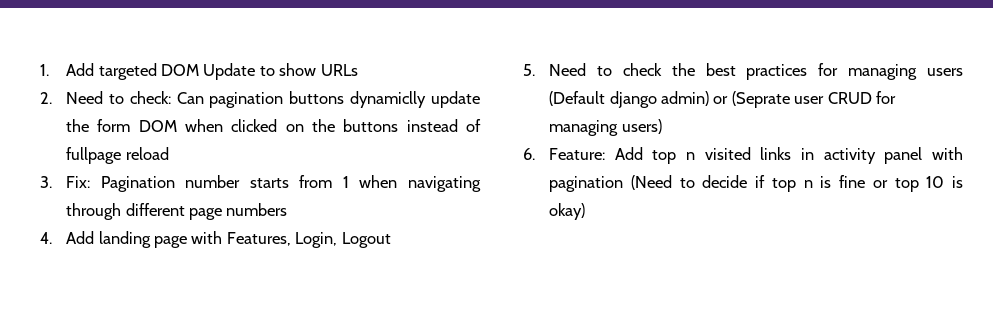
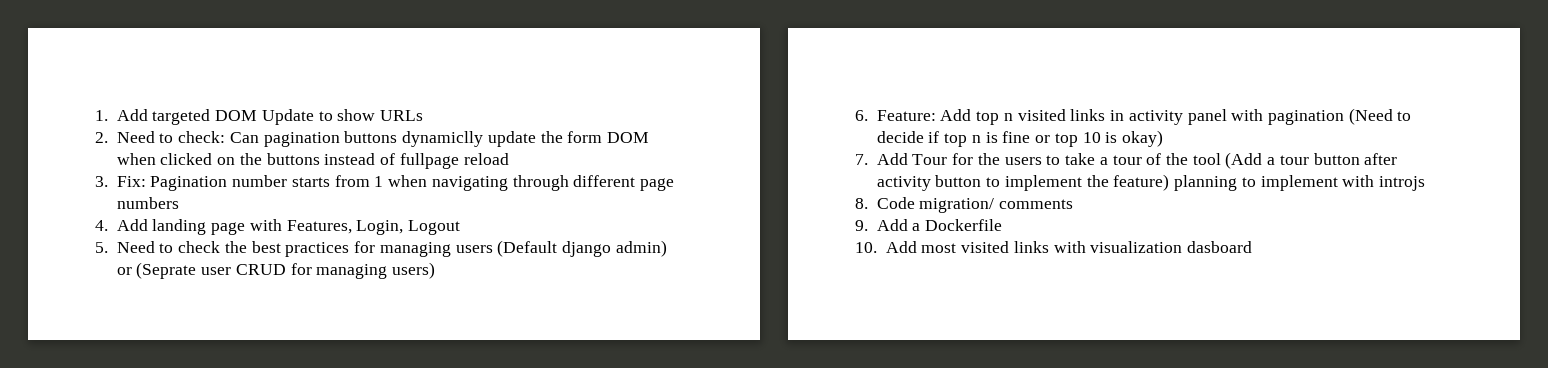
+ 7. Add Tour for the users to take a tour of the tool (Add a tour button after activity button to implement the feature) planning to implement with introjs
+ 8. Code migration/ comments
+ 9. Add a Dockerfile
+ 10. Add most visited links with visualization dasboard

